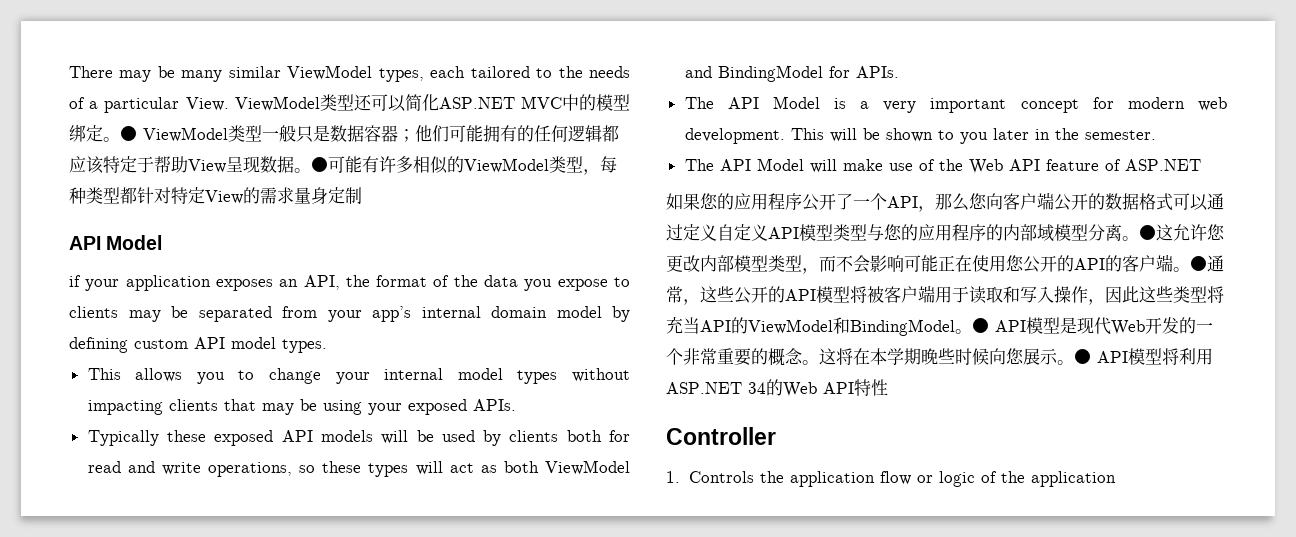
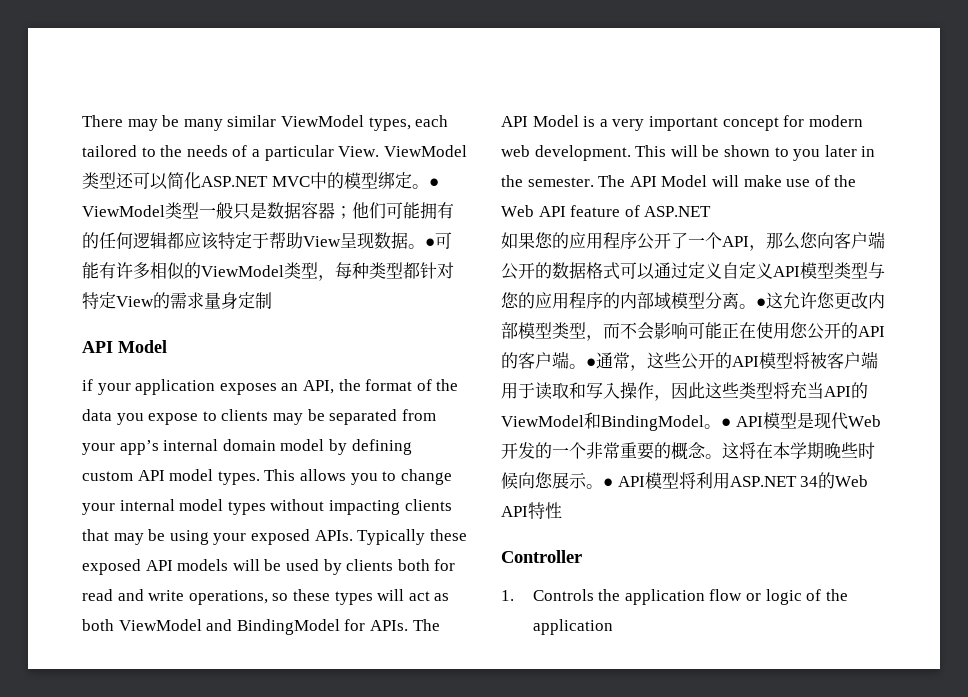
- if your application exposes an API, the format of the data you expose to clients may be separated from your app’s internal domain model by defining custom API model types.
- This allows you to change your internal model types without impacting clients that may be using your exposed APIs.
- Typically these exposed API models will be used by clients both for read and write operations, so these types will act as both ViewModel and BindingModel for APIs.
- The API Model is a very important concept for modern web development.
+ if your application exposes an API, the format of the data you expose to clients may be separated from your app’s internal domain model by defining custom API model types. This allows you to change your internal model types without impacting clients that may be using your exposed APIs. Typically these exposed API models will be used by clients both for read and write operations, so these types will act as both ViewModel and BindingModel for APIs. The API Model is a very important concept for modern web development.
- This will be shown to you later in the semester.
- The API Model will make use of the Web API feature of ASP.NET
+ This will be shown to you later in the semester. The API Model will make use of the Web API feature of ASP.NET

